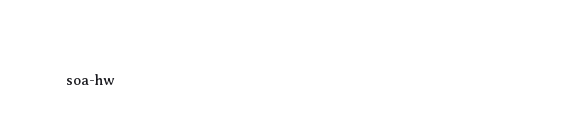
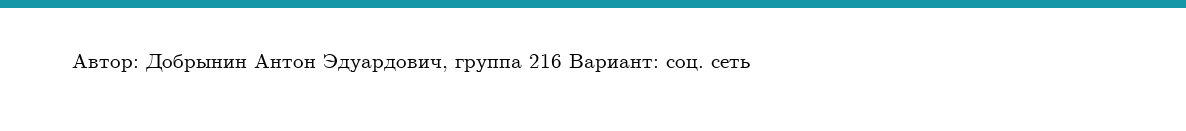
- soa-hw
+ Автор: Добрынин Антон Эдуардович, группа 216 Вариант: соц. сеть

